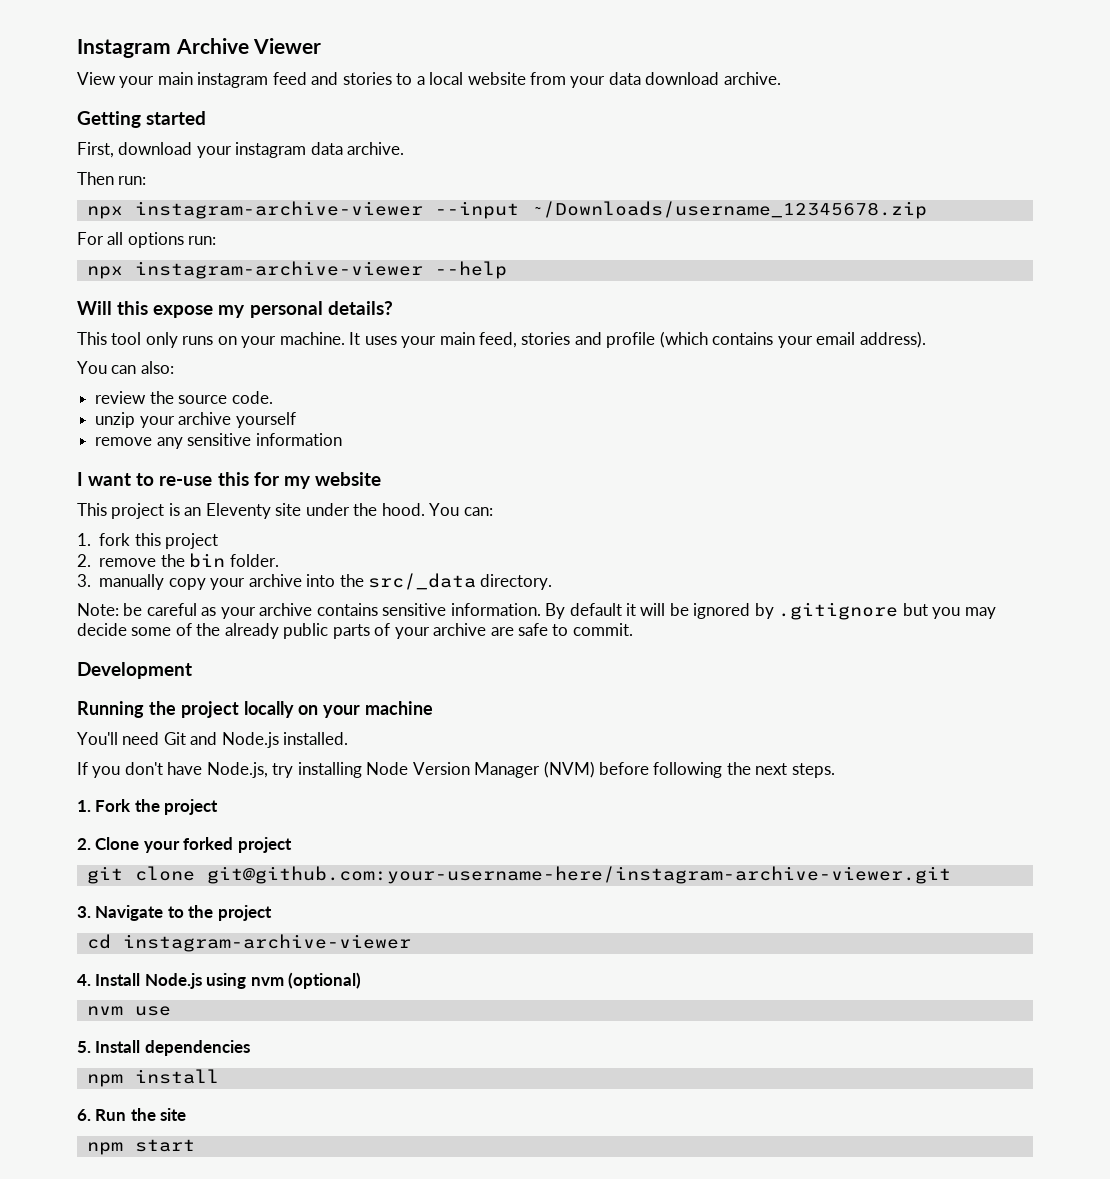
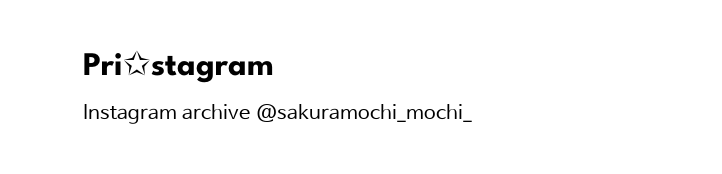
- Instagram Archive Viewer
- View your main instagram feed and stories to a local website from your data download archive.
- Getting started
- First, download your instagram data archive.
- Then run:
- npx instagram-archive-viewer --input ~/Downloads/username_12345678.zip
- For all options run:
- npx instagram-archive-viewer --help
- Will this expose my personal details?
- This tool only runs on your machine. It uses your main feed, stories and profile (which contains your email address).
- You can also:
- review the source code.
- unzip your archive yourself
- remove any sensitive information
- I want to re-use this for my website
- This project is an Eleventy site under the hood. You can:
- 1. fork this project
- 2. remove the bin folder.
- 3. manually copy your archive into the src/_data directory.
- Note: be careful as your archive contains sensitive information. By default it will be ignored by .gitignore but you may decide some of the already public parts of your archive are safe to commit.
- Development
- Running the project locally on your machine
- You'll need Git and Node.js installed.
- If you don't have Node.js, try installing Node Version Manager (NVM) before following the next steps.
- 1. Fork the project
- 2. Clone your forked project
- git clone git@github.com:your-username-here/instagram-archive-viewer.git
- 3. Navigate to the project
- cd instagram-archive-viewer
- 4. Install Node.js using nvm (optional)
- nvm use
- 5. Install dependencies
- npm install
- 6. Run the site
- npm start
+ Pri✩stagram
+ Instagram archive @sakuramochi_mochi_

